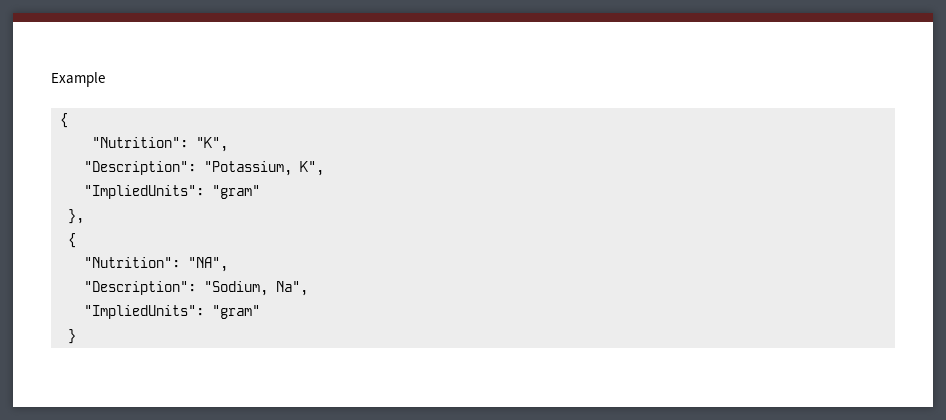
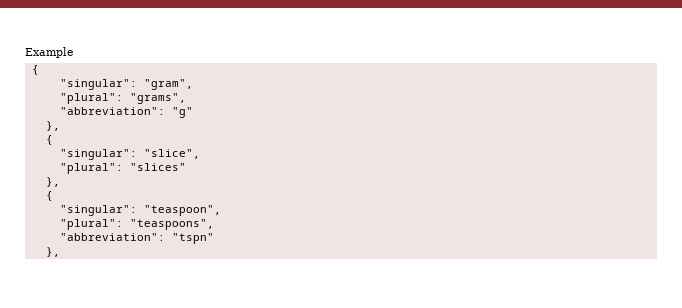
- "Nutrition": "K",
- "Description": "Potassium, K",
- "ImpliedUnits": "gram"
+ "singular": "gram",
+ "plural": "grams",
+ "abbreviation": "g"
  },
  {
- "Nutrition": "NA",
- "Description": "Sodium, Na",
- "ImpliedUnits": "gram"
- }
+ "singular": "slice",
+ "plural": "slices"
+ },
+ {
+ "singular": "teaspoon",
+ "plural": "teaspoons",
+ "abbreviation": "tspn"
+ },

